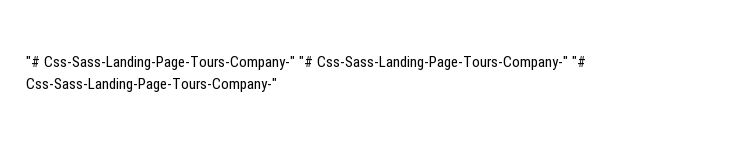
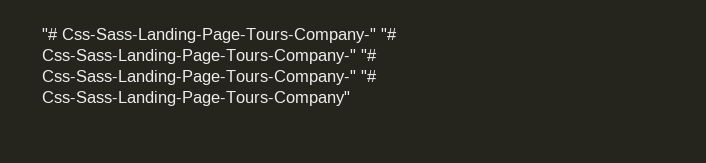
- "# Css-Sass-Landing-Page-Tours-Company-" "# Css-Sass-Landing-Page-Tours-Company-" "# Css-Sass-Landing-Page-Tours-Company-"
+ "# Css-Sass-Landing-Page-Tours-Company-" "# Css-Sass-Landing-Page-Tours-Company-" "# Css-Sass-Landing-Page-Tours-Company-" "# Css-Sass-Landing-Page-Tours-Company"

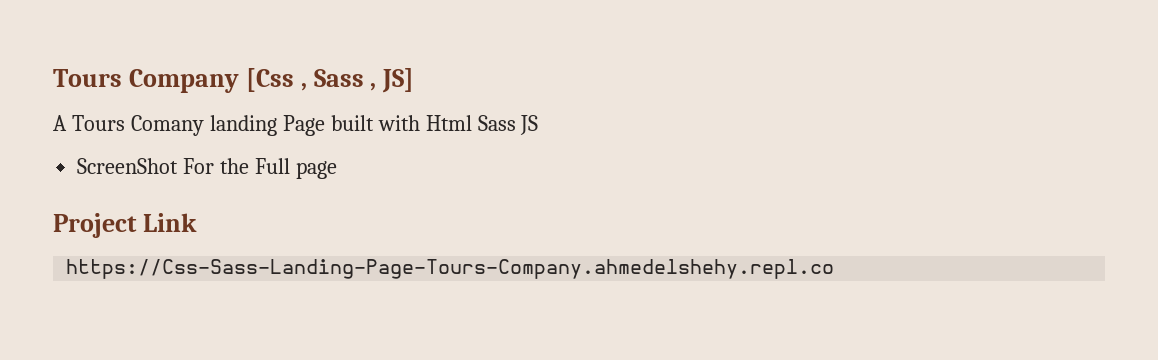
- "# Css-Sass-Landing-Page-Tours-Company-" "# Css-Sass-Landing-Page-Tours-Company-" "# Css-Sass-Landing-Page-Tours-Company-" "# Css-Sass-Landing-Page-Tours-Company"
+ Tours Company [Css , Sass , JS]
+ A Tours Comany landing Page built with Html Sass JS
+ ScreenShot For the Full page
+ Project Link
+ https://Css-Sass-Landing-Page-Tours-Company.ahmedelshehy.repl.co

